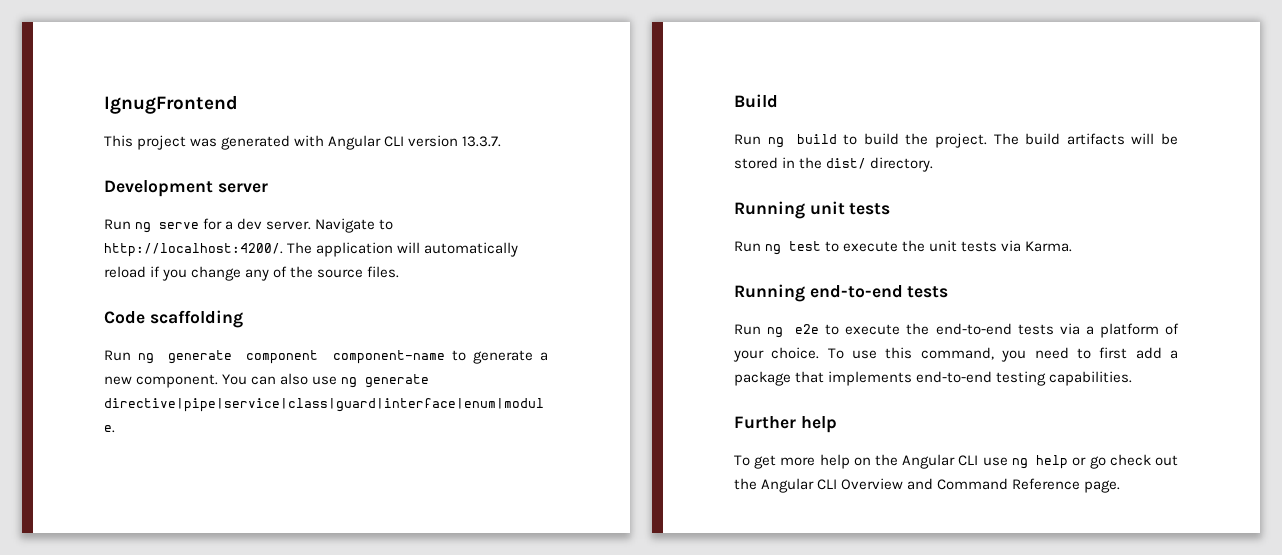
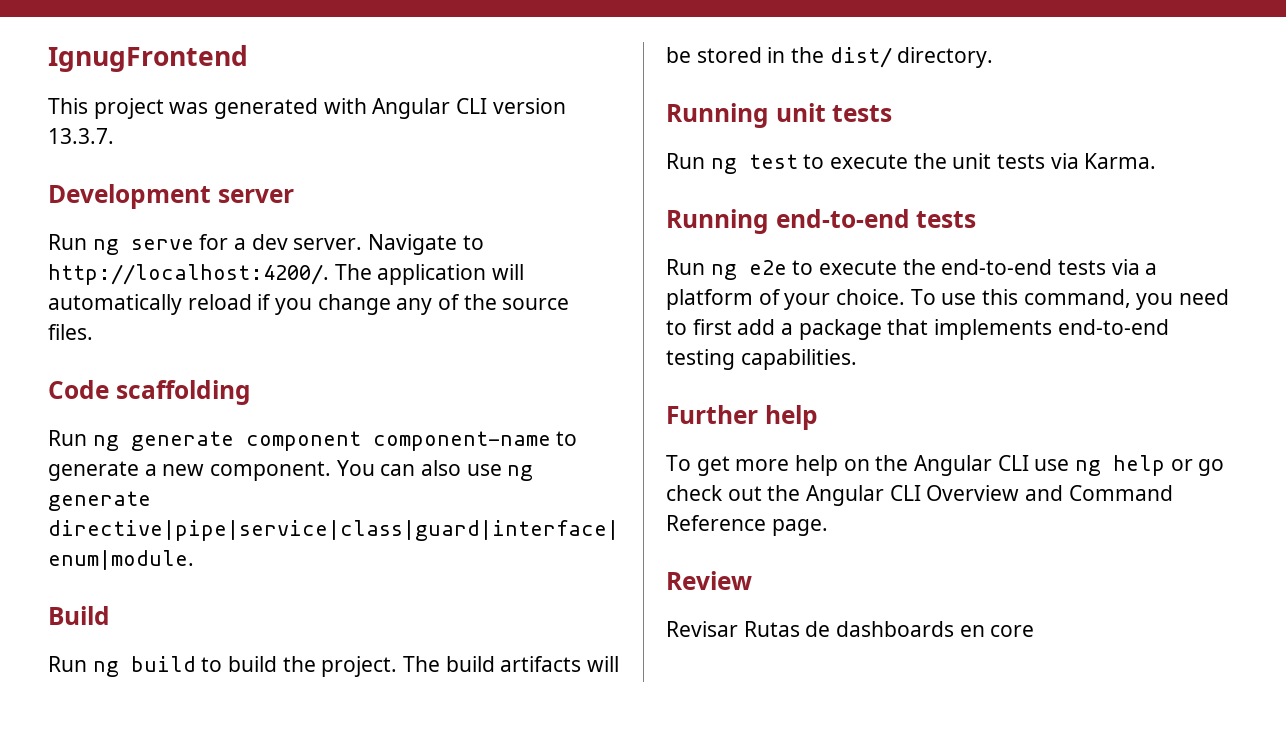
+ Review
+ Revisar Rutas de dashboards en core

